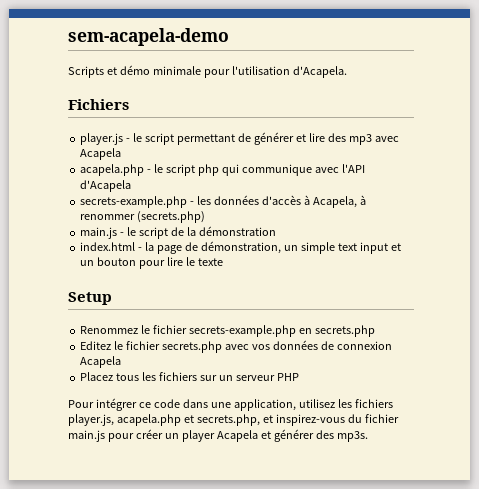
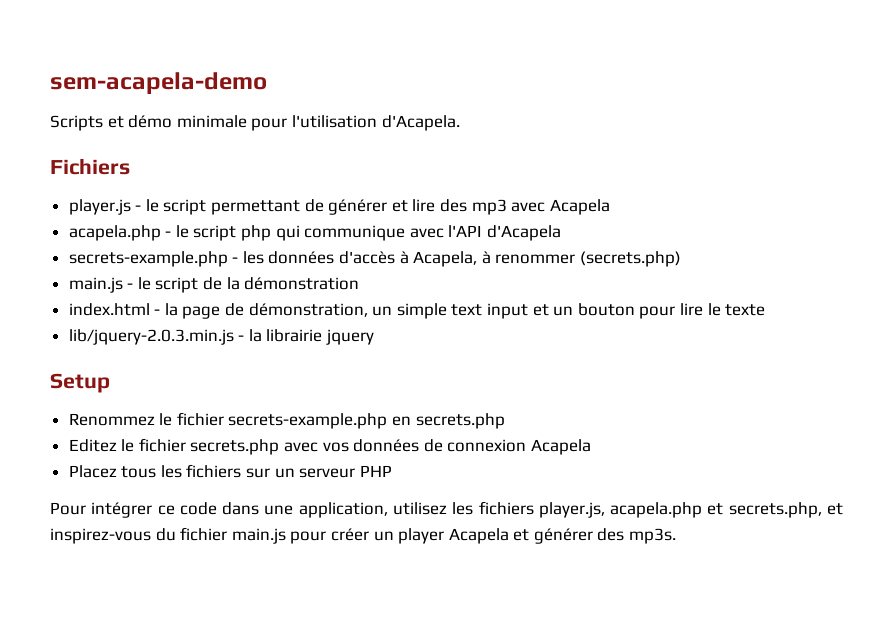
+ lib/jquery-2.0.3.min.js - la librairie jquery

